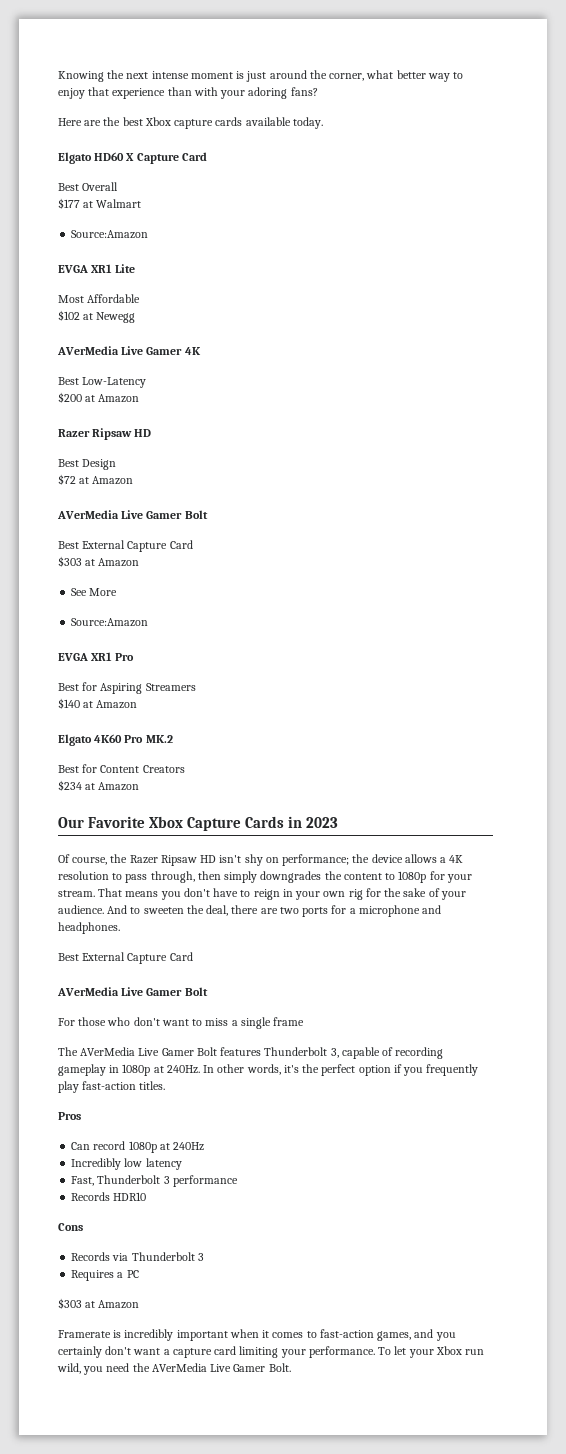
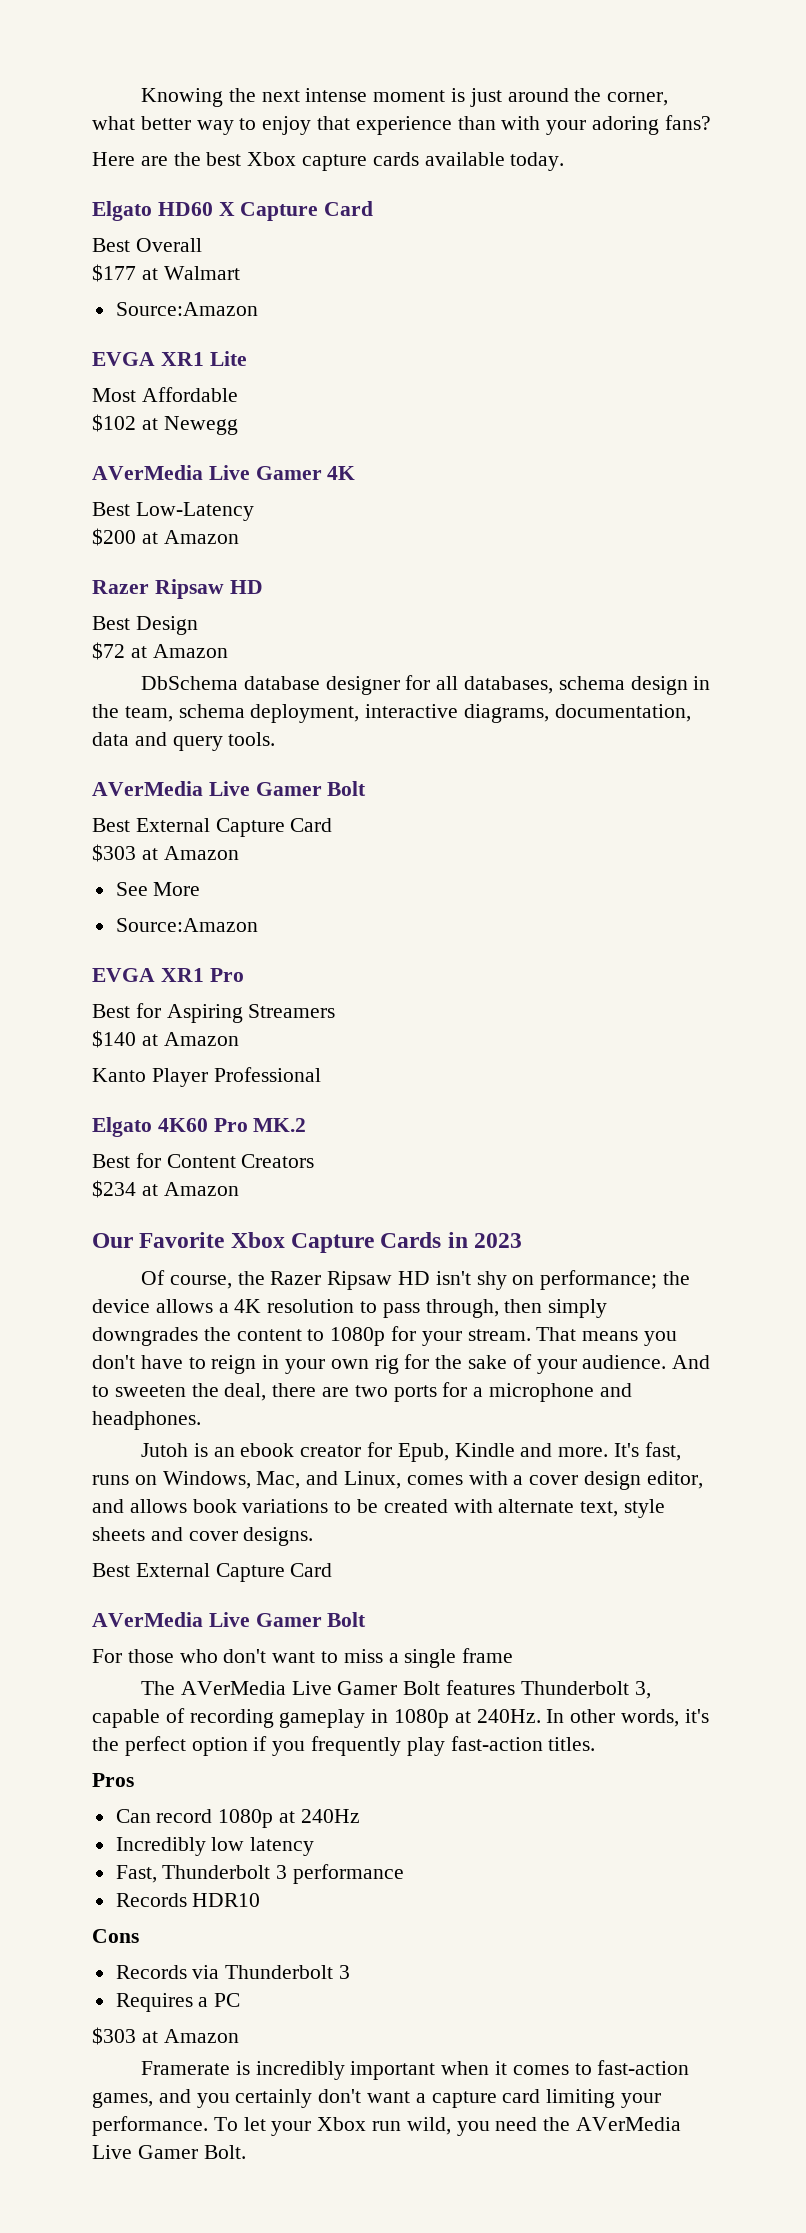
+ DbSchema database designer for all databases, schema design in the team, schema deployment, interactive diagrams, documentation, data and query tools.
+ Kanto Player Professional
+ Jutoh is an ebook creator for Epub, Kindle and more. It's fast, runs on Windows, Mac, and Linux, comes with a cover design editor, and allows book variations to be created with alternate text, style sheets and cover designs.

